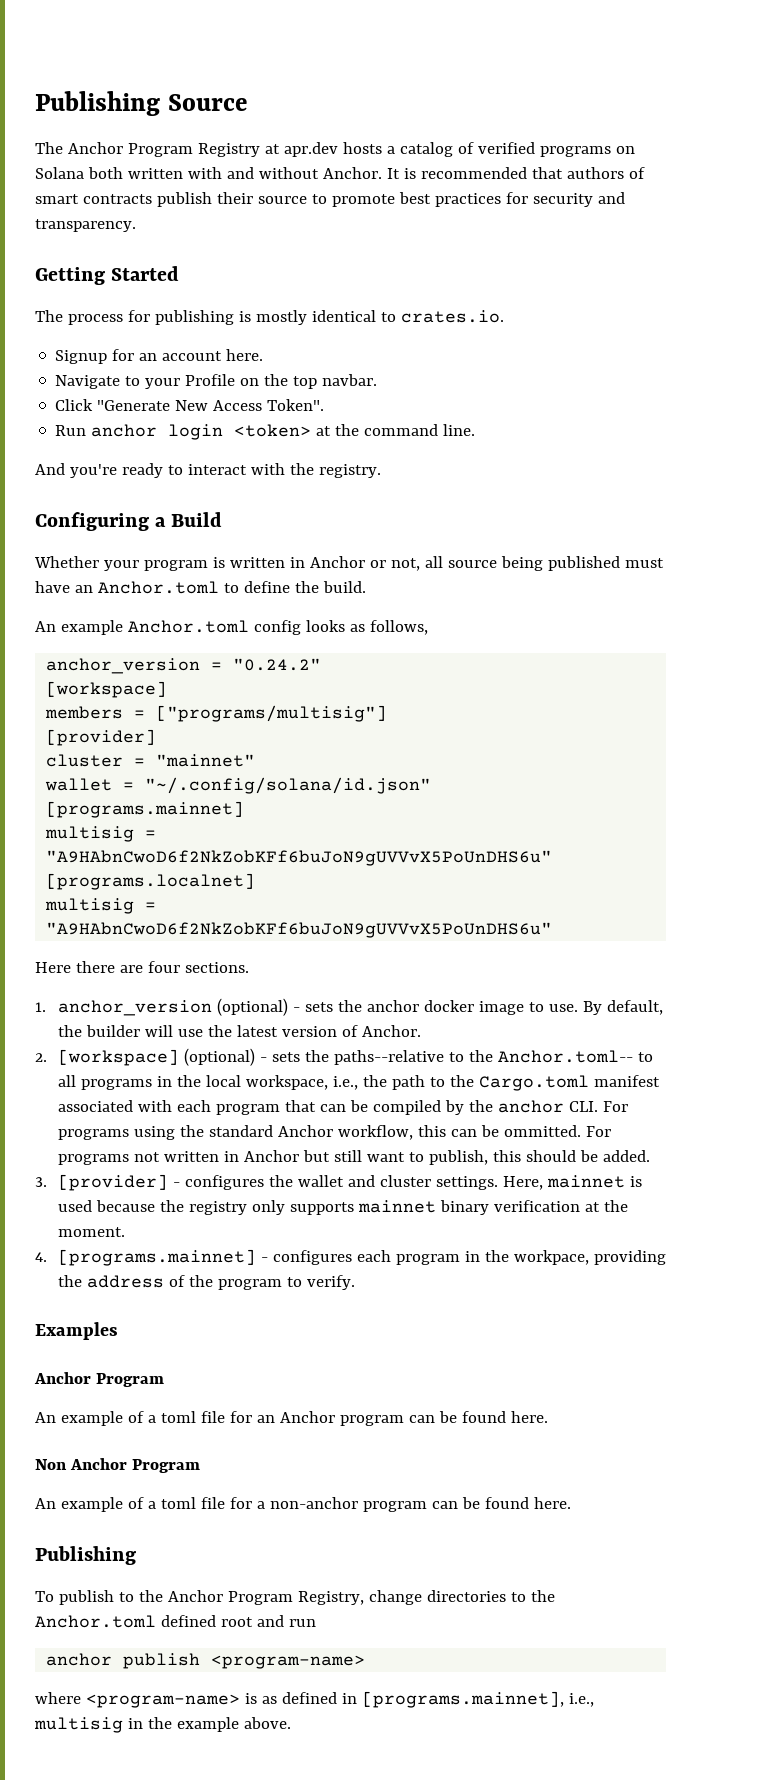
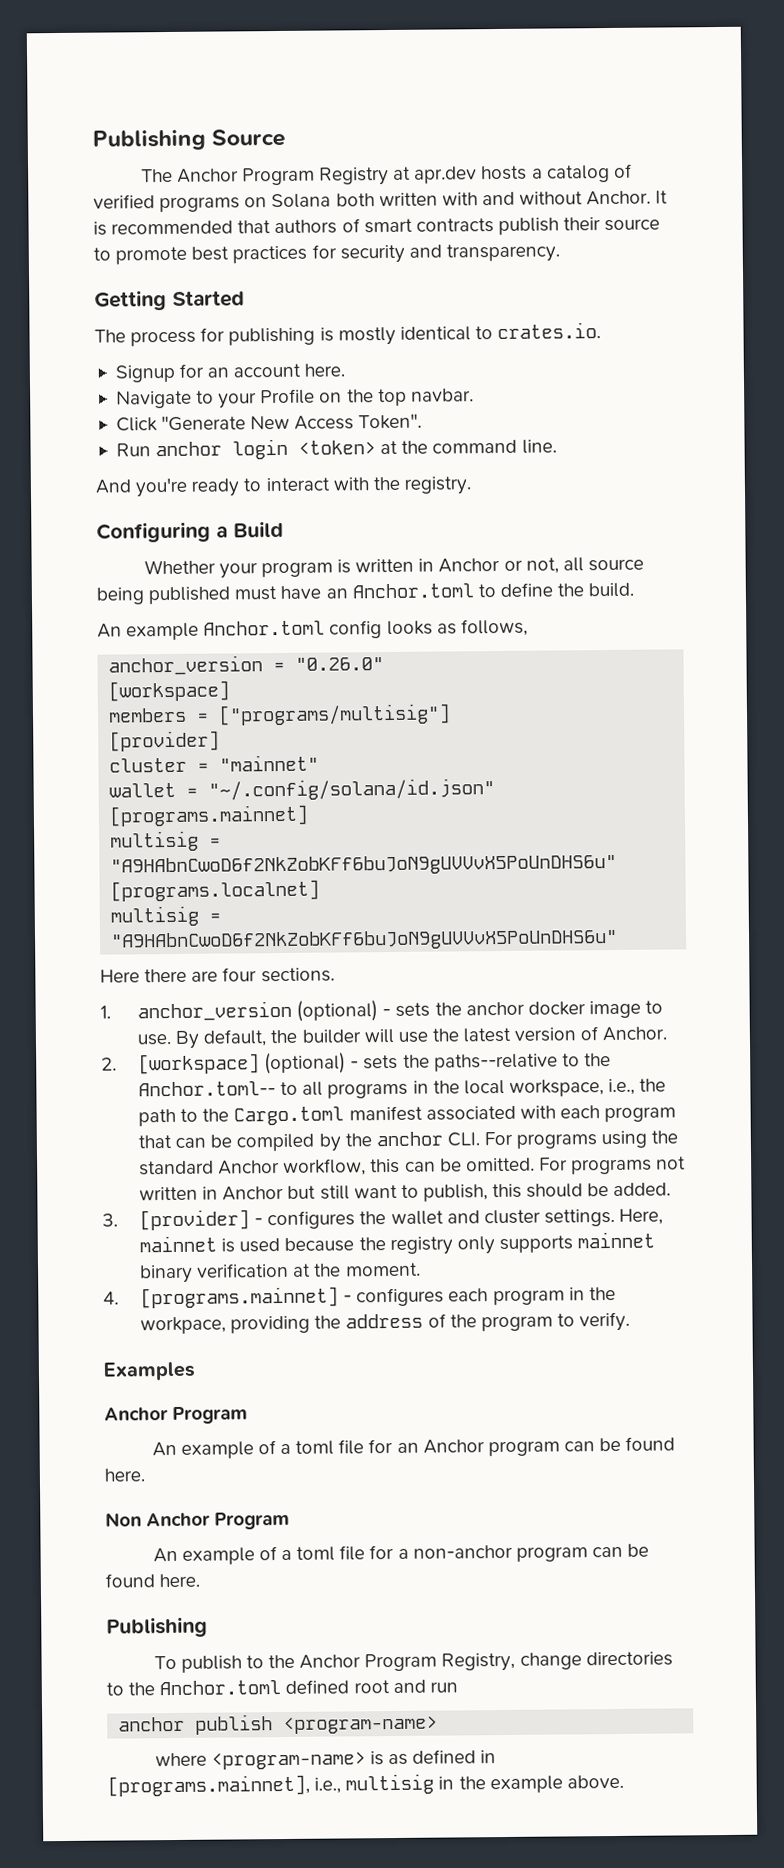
- anchor_version = "0.24.2"
+ anchor_version = "0.26.0"
- 2. [workspace] (optional) - sets the paths--relative to the Anchor.toml-- to all programs in the local workspace, i.e., the path to the Cargo.toml manifest associated with each program that can be compiled by the anchor CLI. For programs using the standard Anchor workflow, this can be ommitted.
+ 2. [workspace] (optional) - sets the paths--relative to the Anchor.toml-- to all programs in the local workspace, i.e., the path to the Cargo.toml manifest associated with each program that can be compiled by the anchor CLI. For programs using the standard Anchor workflow, this can be omitted.

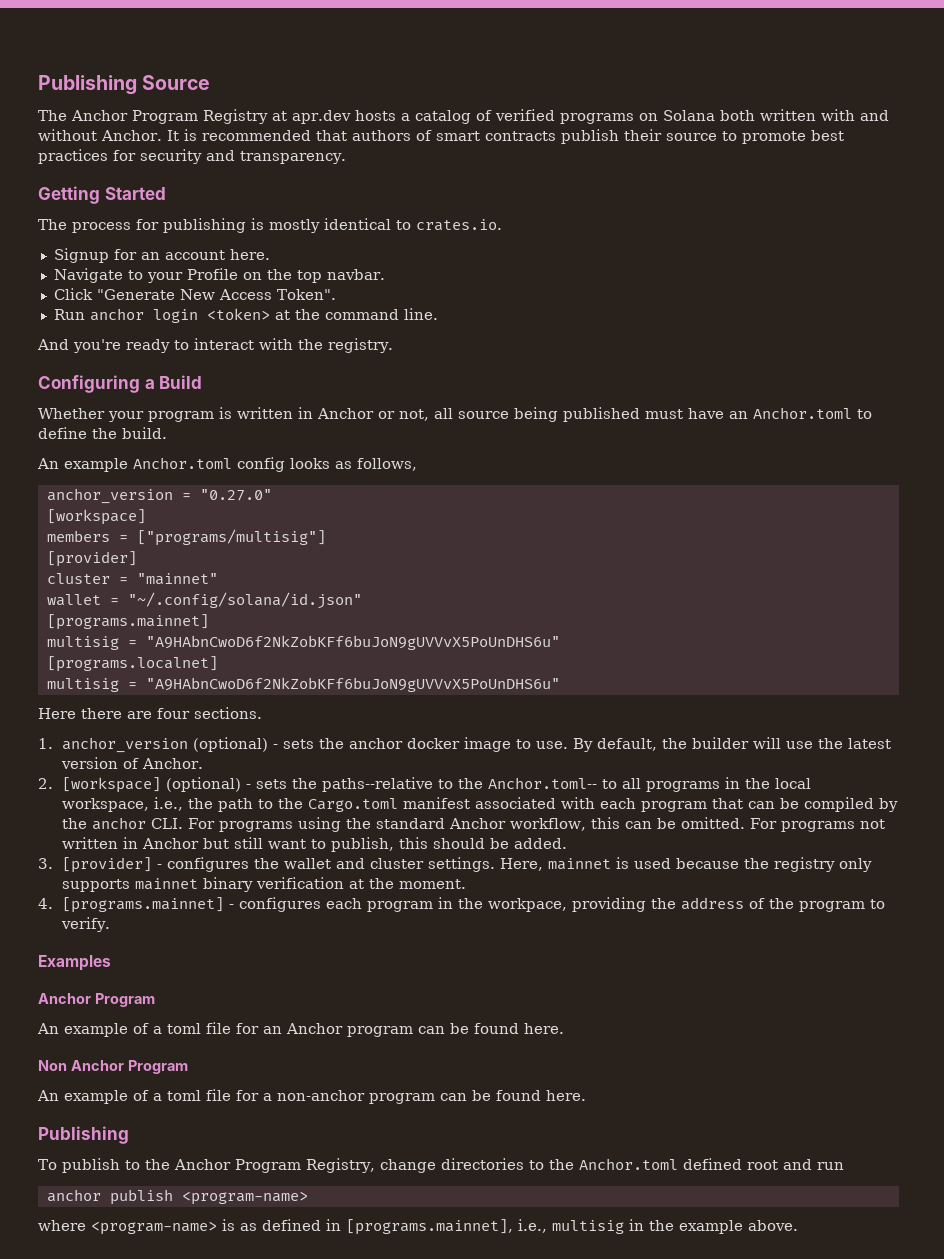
- anchor_version = "0.26.0"
+ anchor_version = "0.27.0"

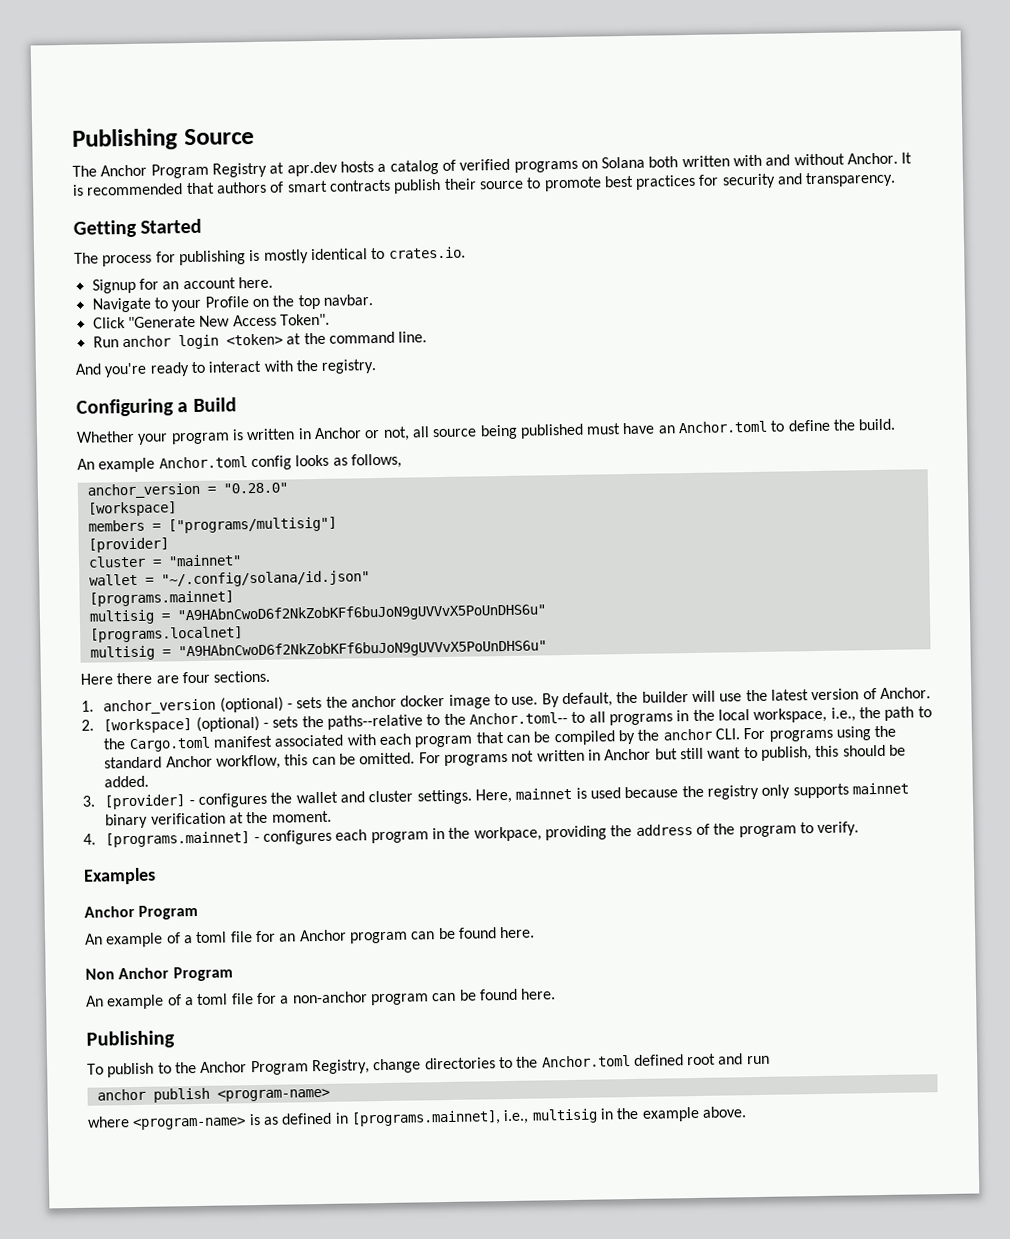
- anchor_version = "0.27.0"
+ anchor_version = "0.28.0"

